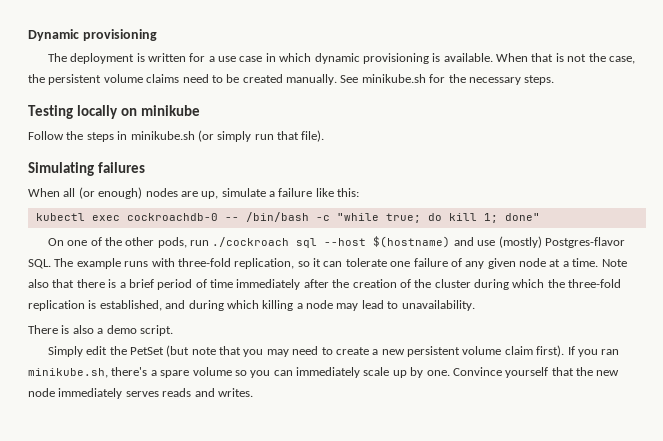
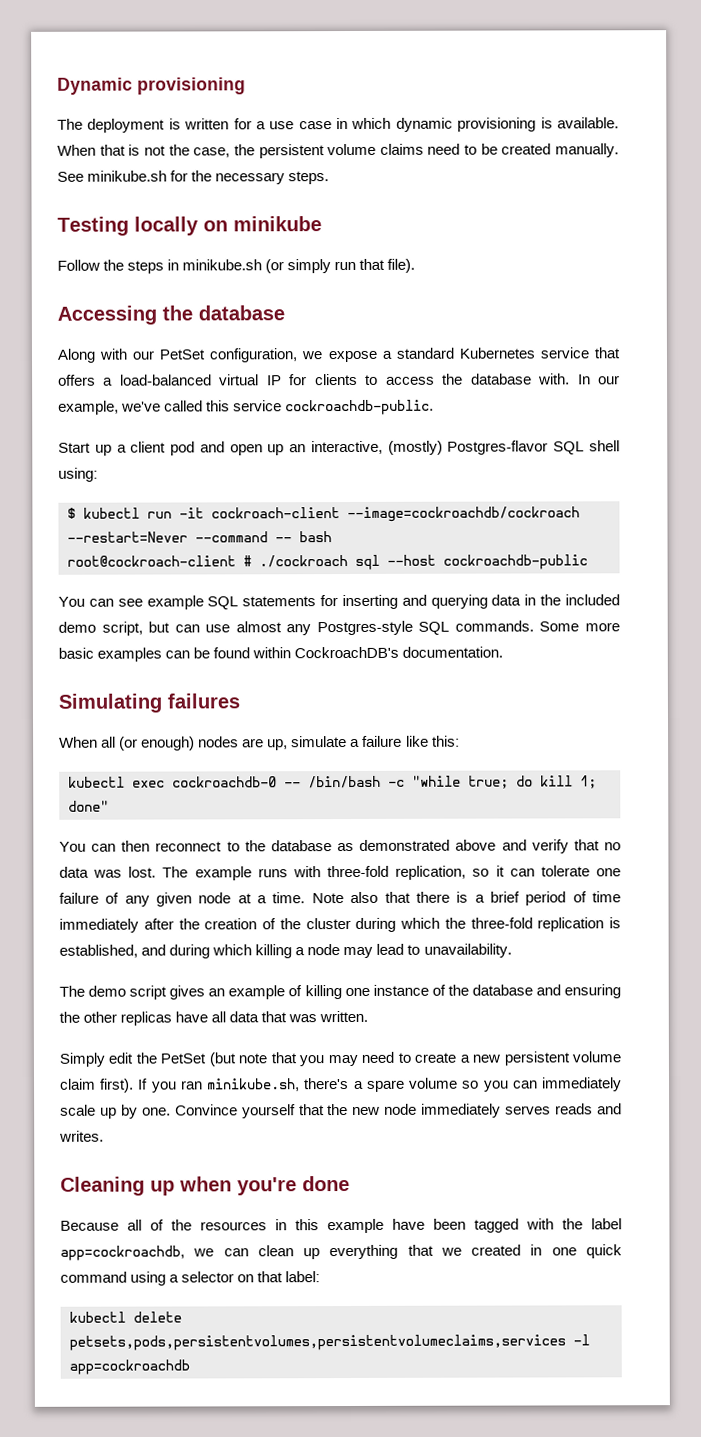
+ Accessing the database
+ Along with our PetSet configuration, we expose a standard Kubernetes service that offers a load-balanced virtual IP for clients to access the database with. In our example, we've called this service cockroachdb-public.
+ Start up a client pod and open up an interactive, (mostly) Postgres-flavor SQL shell using:
+ $ kubectl run -it cockroach-client --image=cockroachdb/cockroach --restart=Never --command -- bash
+ root@cockroach-client # ./cockroach sql --host cockroachdb-public
+ You can see example SQL statements for inserting and querying data in the included demo script, but can use almost any Postgres-style SQL commands. Some more basic examples can be found within CockroachDB's documentation.
- On one of the other pods, run ./cockroach sql --host $(hostname) and use (mostly) Postgres-flavor SQL. The example runs with three-fold replication, so it can tolerate one failure of any given node at a time.
+ You can then reconnect to the database as demonstrated above and verify that no data was lost. The example runs with three-fold replication, so it can tolerate one failure of any given node at a time.
- There is also a demo script.
+ The demo script gives an example of killing one instance of the database and ensuring the other replicas have all data that was written.
+ Cleaning up when you're done
+ Because all of the resources in this example have been tagged with the label app=cockroachdb, we can clean up everything that we created in one quick command using a selector on that label:
+ kubectl delete petsets,pods,persistentvolumes,persistentvolumeclaims,services -l app=cockroachdb

